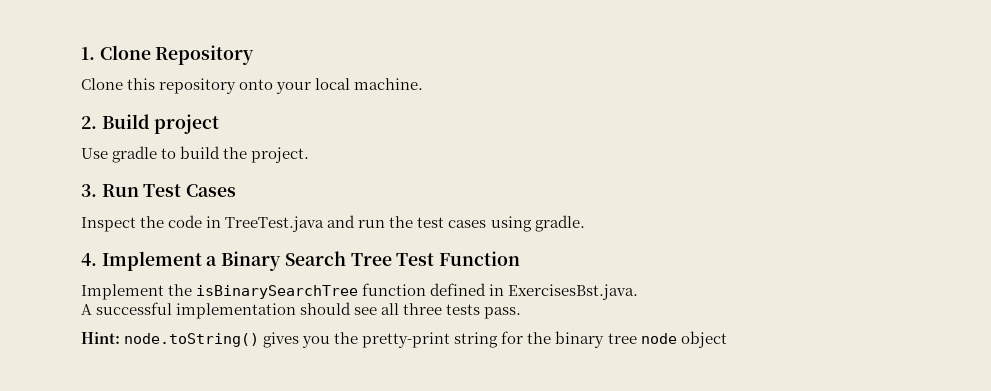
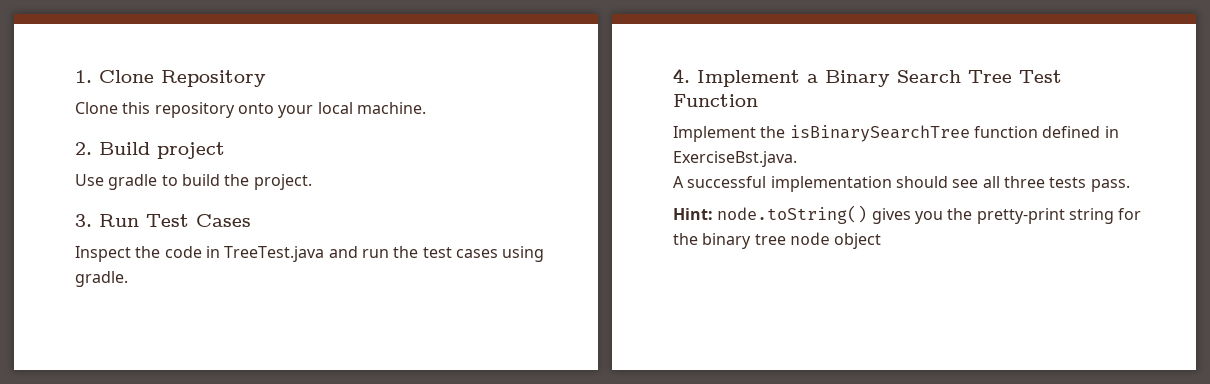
- Implement the isBinarySearchTree function defined in ExercisesBst.java.
+ Implement the isBinarySearchTree function defined in ExerciseBst.java.

